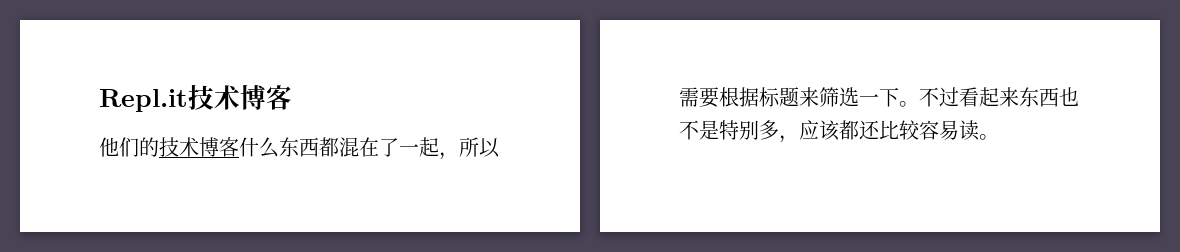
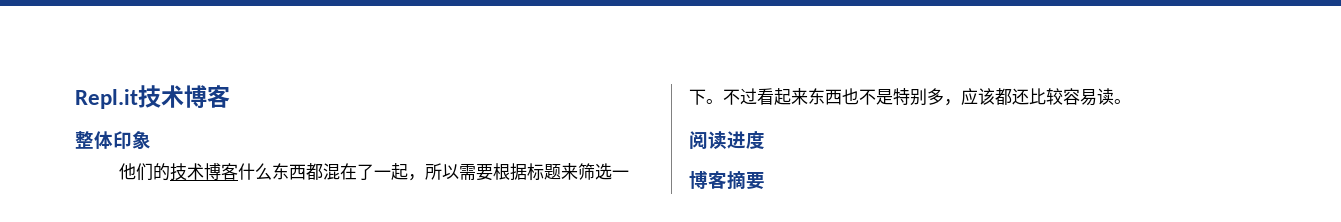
+ 整体印象
+ 阅读进度
+ 博客摘要

